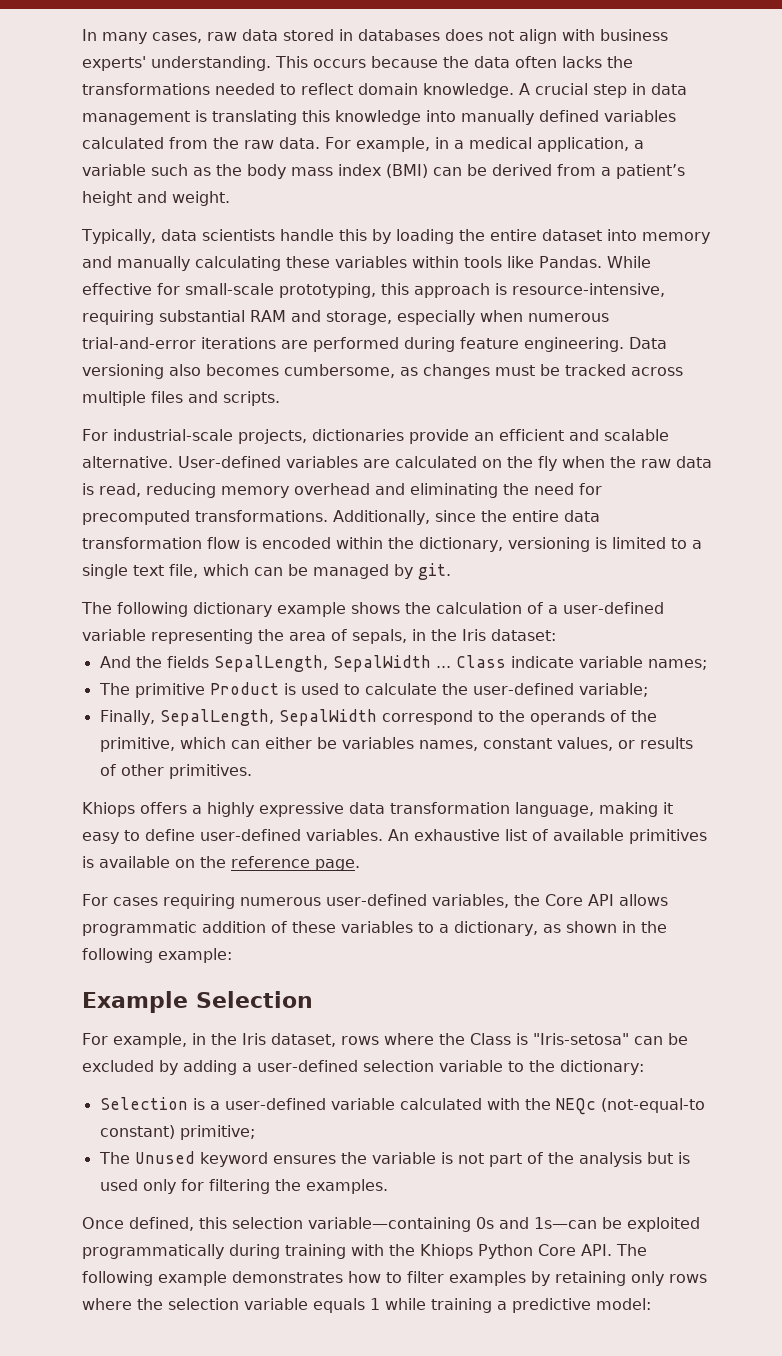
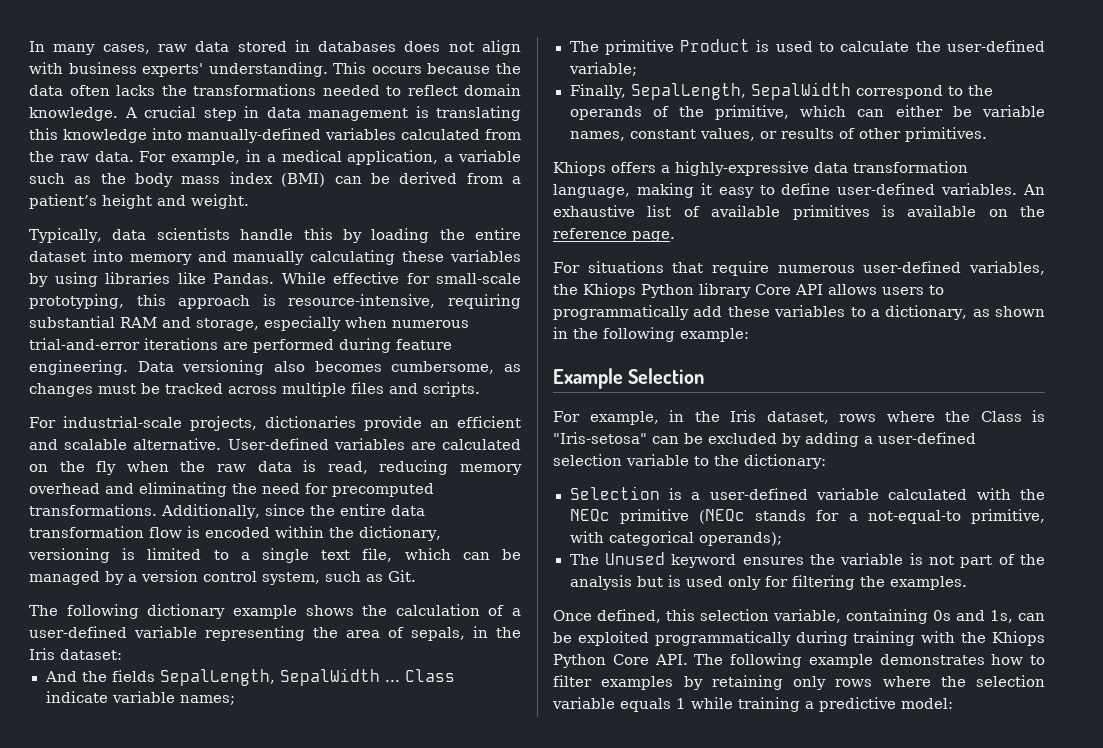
- A crucial step in data management is translating this knowledge into manually defined variables calculated from the raw data.
+ A crucial step in data management is translating this knowledge into manually-defined variables calculated from the raw data.
- Typically, data scientists handle this by loading the entire dataset into memory and manually calculating these variables within tools like Pandas.
+ Typically, data scientists handle this by loading the entire dataset into memory and manually calculating these variables by using libraries like Pandas.
- Additionally, since the entire data transformation flow is encoded within the dictionary, versioning is limited to a single text file, which can be managed by git.
+ Additionally, since the entire data transformation flow is encoded within the dictionary, versioning is limited to a single text file, which can be managed by a version control system, such as Git.
- Finally, SepalLength, SepalWidth correspond to the operands of the primitive, which can either be variables names, constant values, or results of other primitives.
+ Finally, SepalLength, SepalWidth correspond to the operands of the primitive, which can either be variable names, constant values, or results of other primitives.
- Khiops offers a highly expressive data transformation language, making it easy to define user-defined variables.
+ Khiops offers a highly-expressive data transformation language, making it easy to define user-defined variables.
- For cases requiring numerous user-defined variables, the Core API allows programmatic addition of these variables to a dictionary, as shown in the following example:
+ For situations that require numerous user-defined variables, the Khiops Python library Core API allows users to programmatically add these variables to a dictionary, as shown in the following example:
- Selection is a user-defined variable calculated with the NEQc (not-equal-to constant) primitive;
+ Selection is a user-defined variable calculated with the NEQc primitive (NEQc stands for a not-equal-to primitive, with categorical operands);
- Once defined, this selection variable—containing 0s and 1s—can be exploited programmatically during training with the Khiops Python Core API. The following example demonstrates how to filter examples by retaining only rows where the selection variable equals 1 while training a predictive model:
+ Once defined, this selection variable, containing 0s and 1s, can be exploited programmatically during training with the Khiops Python Core API. The following example demonstrates how to filter examples by retaining only rows where the selection variable equals 1 while training a predictive model:

